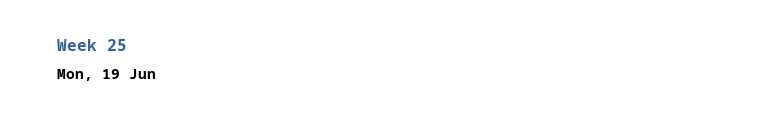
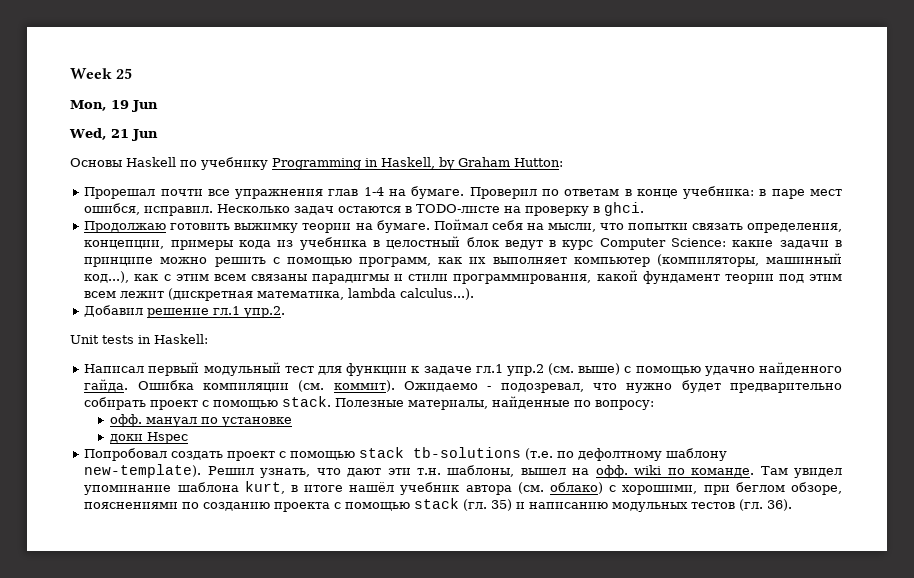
+ Wed, 21 Jun
+ Основы Haskell по учебнику Programming in Haskell, by Graham Hutton:
+ Прорешал почти все упражнения глав 1-4 на бумаге. Проверил по ответам в конце учебника: в паре мест ошибся, исправил. Несколько задач остаются в TODO-листе на проверку в ghci.
+ Продолжаю готовить выжимку теории на бумаге. Поймал себя на мысли, что попытки связать определения, концепции, примеры кода из учебника в целостный блок ведут в курс Computer Science: какие задачи в принципе можно решить с помощью программ, как их выполняет компьютер (компиляторы, машинный код...), как с этим всем связаны парадигмы и стили программирования, какой фундамент теории под этим всем лежит (дискретная математика, lambda calculus...).
+ Добавил решение гл.1 упр.2.
+ Unit tests in Haskell:
+ Написал первый модульный тест для функции к задаче гл.1 упр.2 (см. выше) с помощью удачно найденного гайда. Ошибка компиляции (см. коммит). Ожидаемо - подозревал, что нужно будет предварительно собирать проект с помощью stack. Полезные материалы, найденные по вопросу:
+ офф. мануал по установке
+ доки Hspec
+ Попробовал создать проект с помощью stack tb-solutions (т.е. по дефолтному шаблону new-template). Решил узнать, что дают эти т.н. шаблоны, вышел на офф. wiki по команде. Там увидел упоминание шаблона kurt, в итоге нашёл учебник автора (см. облако) с хорошими, при беглом обзоре, пояснениями по созданию проекта с помощью stack (гл. 35) и написанию модульных тестов (гл. 36).

